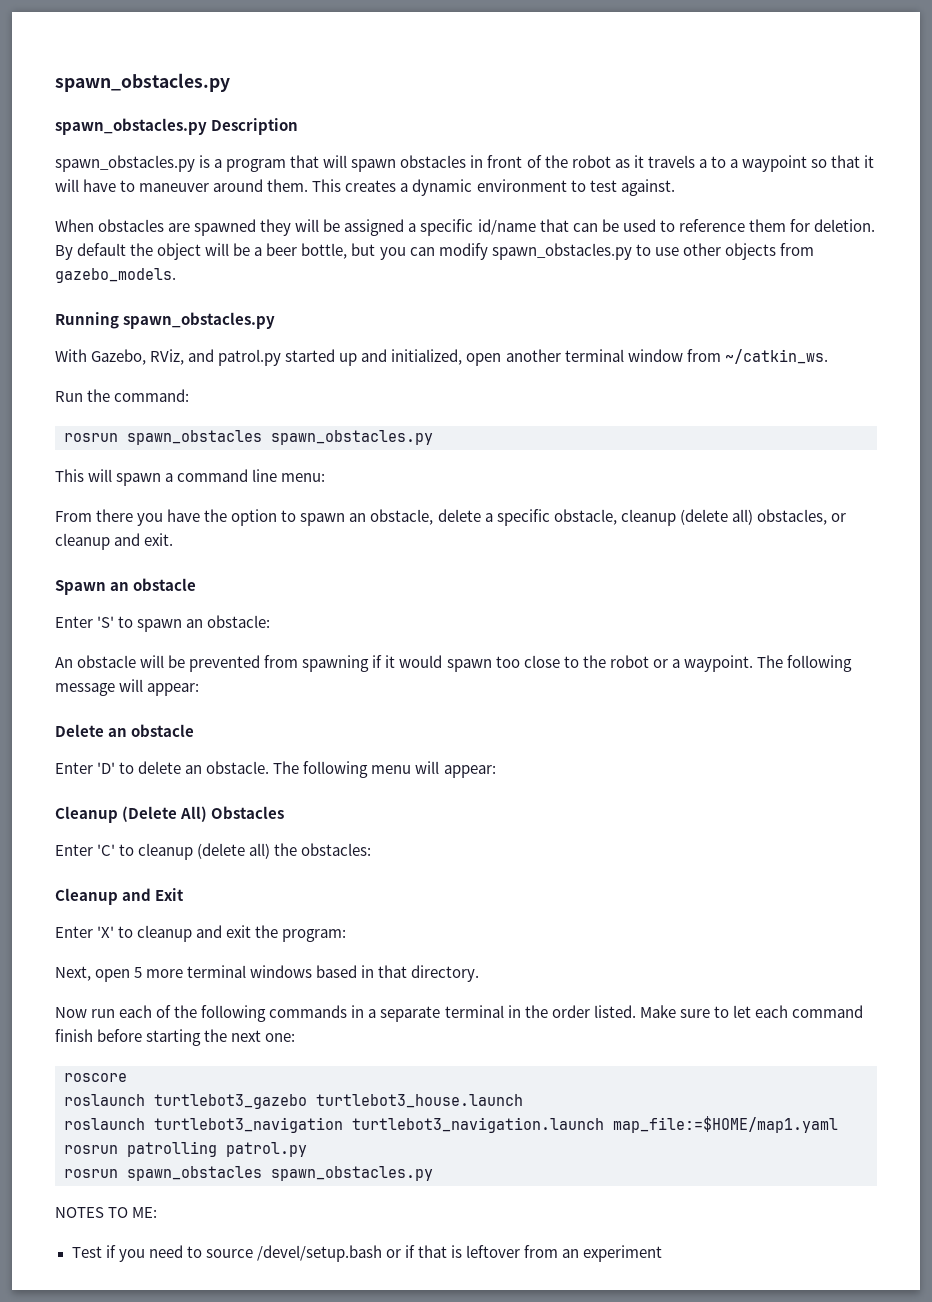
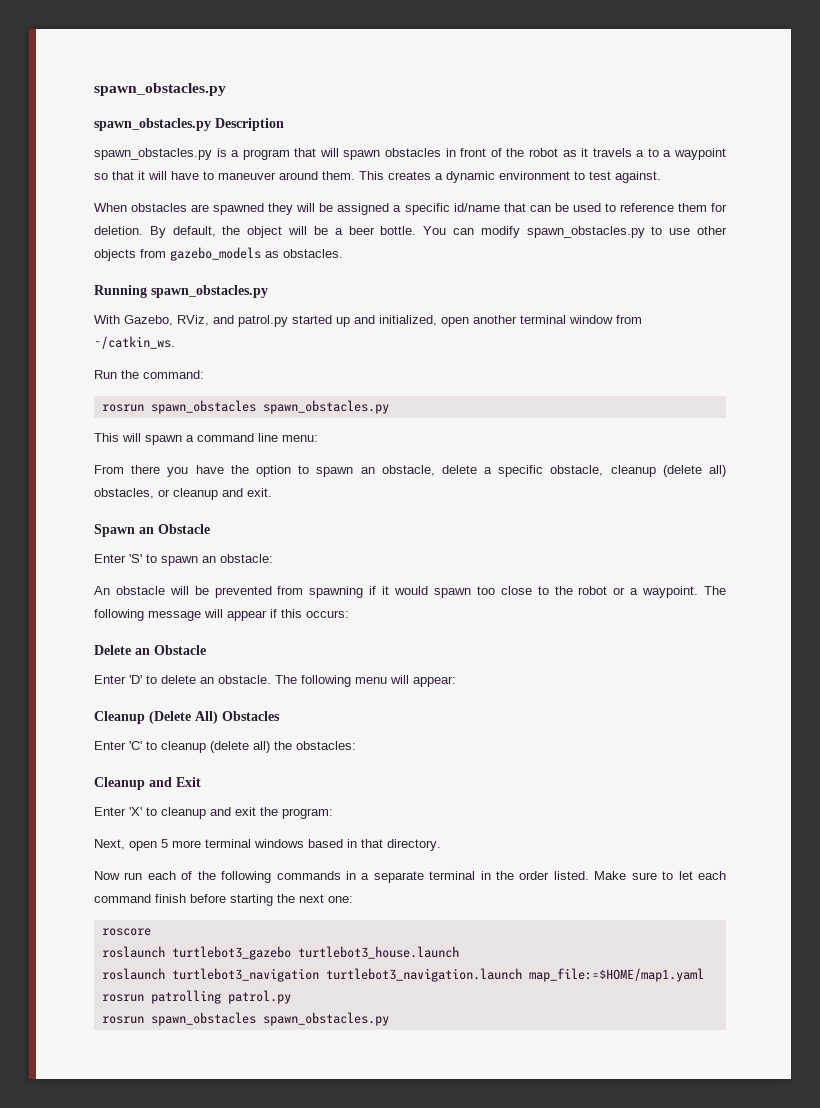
- By default the object will be a beer bottle, but you can modify spawn_obstacles.py to use other objects from gazebo_models.
+ By default, the object will be a beer bottle. You can modify spawn_obstacles.py to use other objects from gazebo_models as obstacles.
- Spawn an obstacle
+ Spawn an Obstacle
- The following message will appear:
+ The following message will appear if this occurs:
- Delete an obstacle
+ Delete an Obstacle
- NOTES TO ME:
- Test if you need to source /devel/setup.bash or if that is leftover from an experiment

